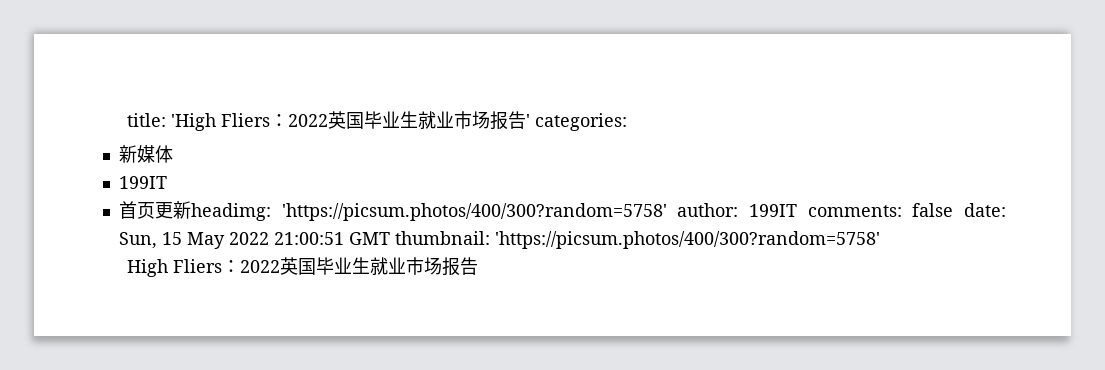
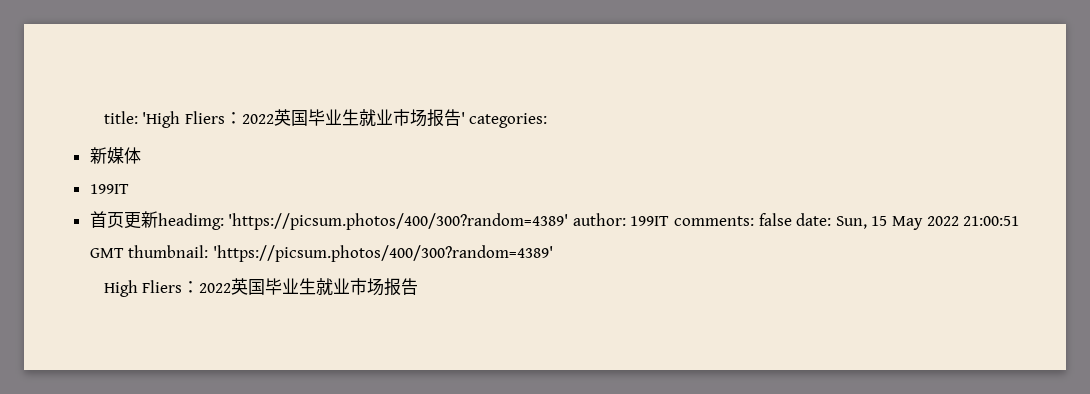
- 首页更新headimg: 'https://picsum.photos/400/300?random=5758' author: 199IT comments: false date: Sun, 15 May 2022 21:00:51 GMT thumbnail: 'https://picsum.photos/400/300?random=5758'
+ 首页更新headimg: 'https://picsum.photos/400/300?random=4389' author: 199IT comments: false date: Sun, 15 May 2022 21:00:51 GMT thumbnail: 'https://picsum.photos/400/300?random=4389'

